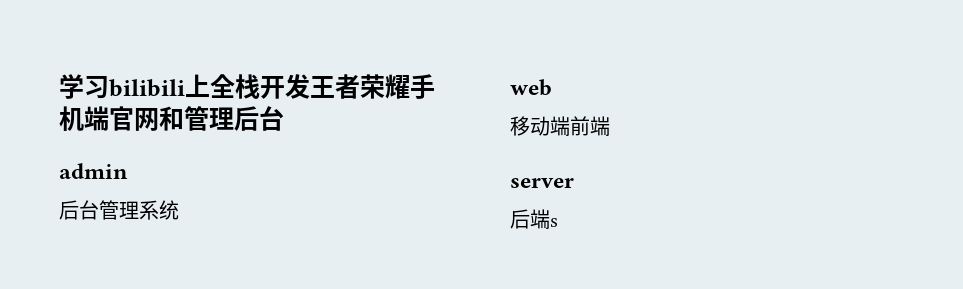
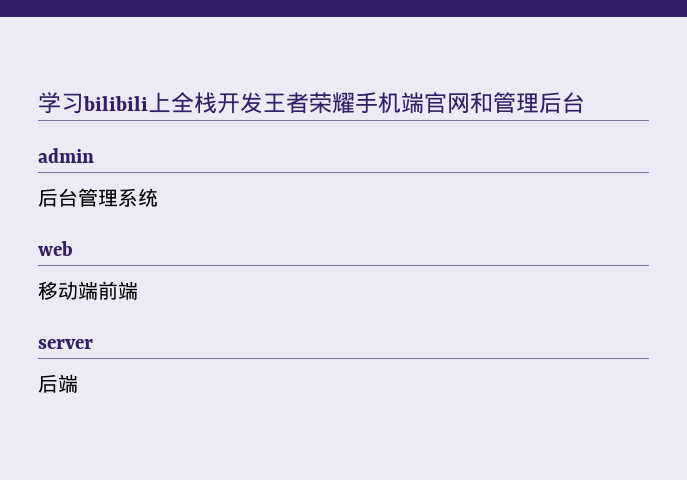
- 后端s
+ 后端

